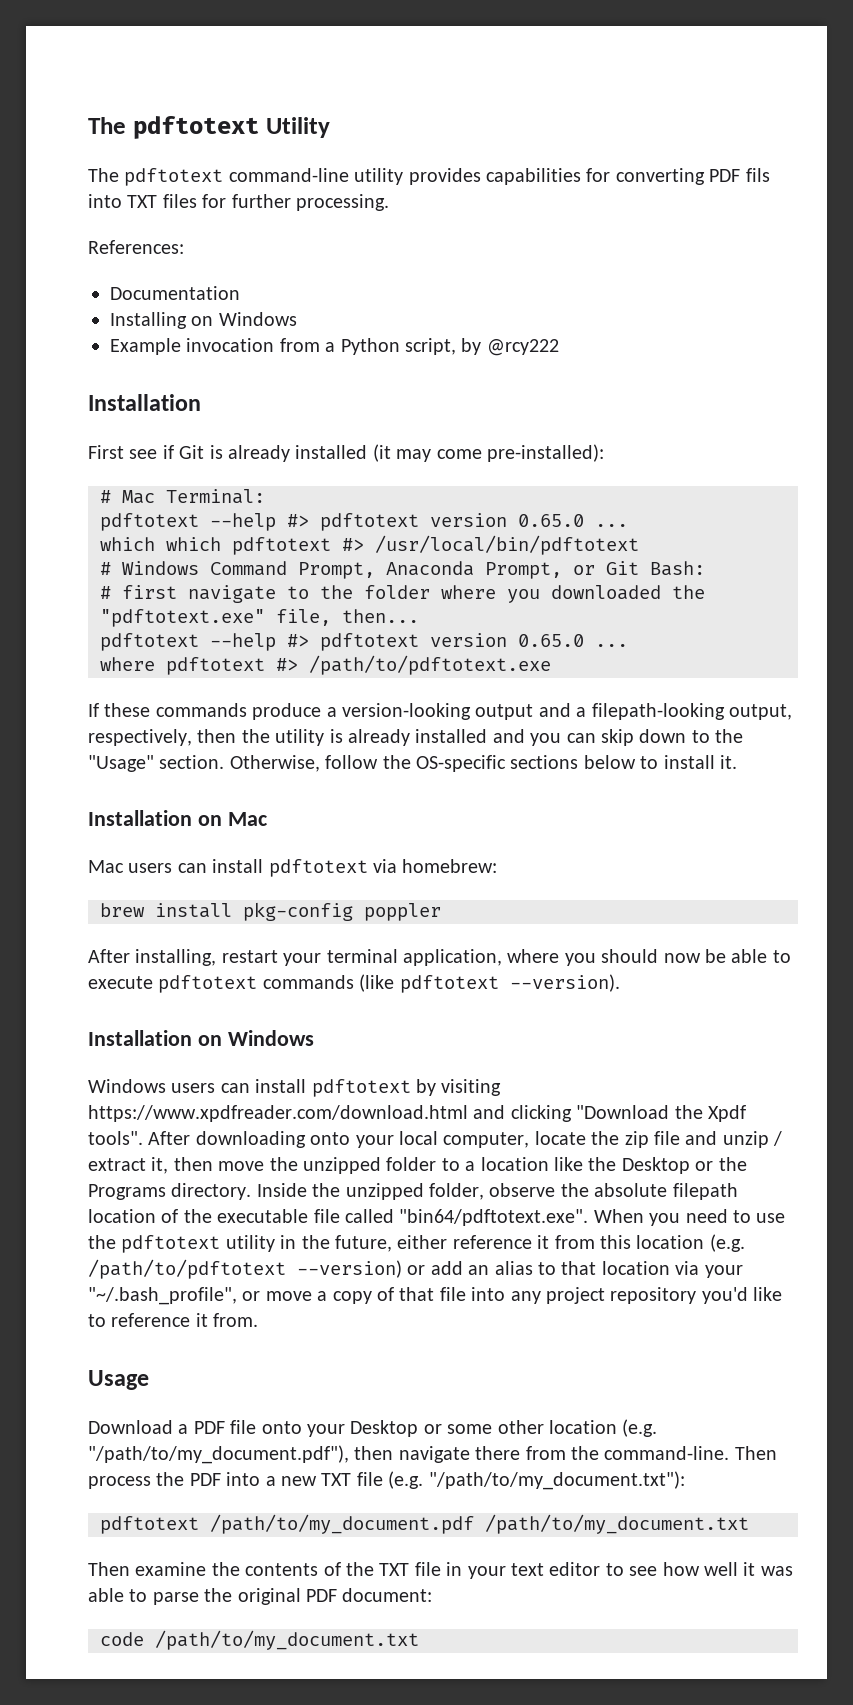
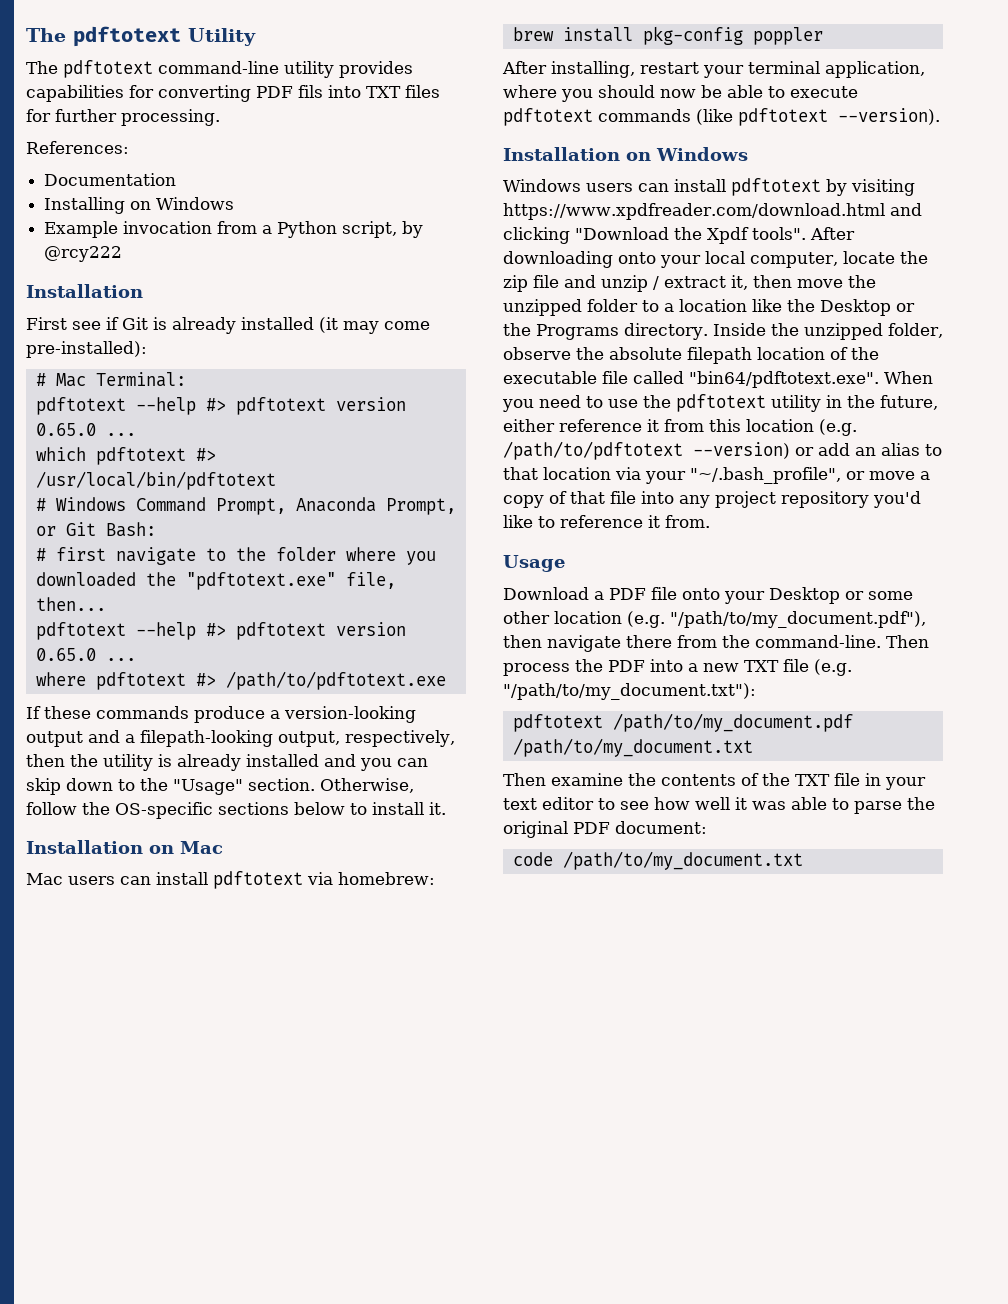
- which which pdftotext #> /usr/local/bin/pdftotext
+ which pdftotext #> /usr/local/bin/pdftotext

